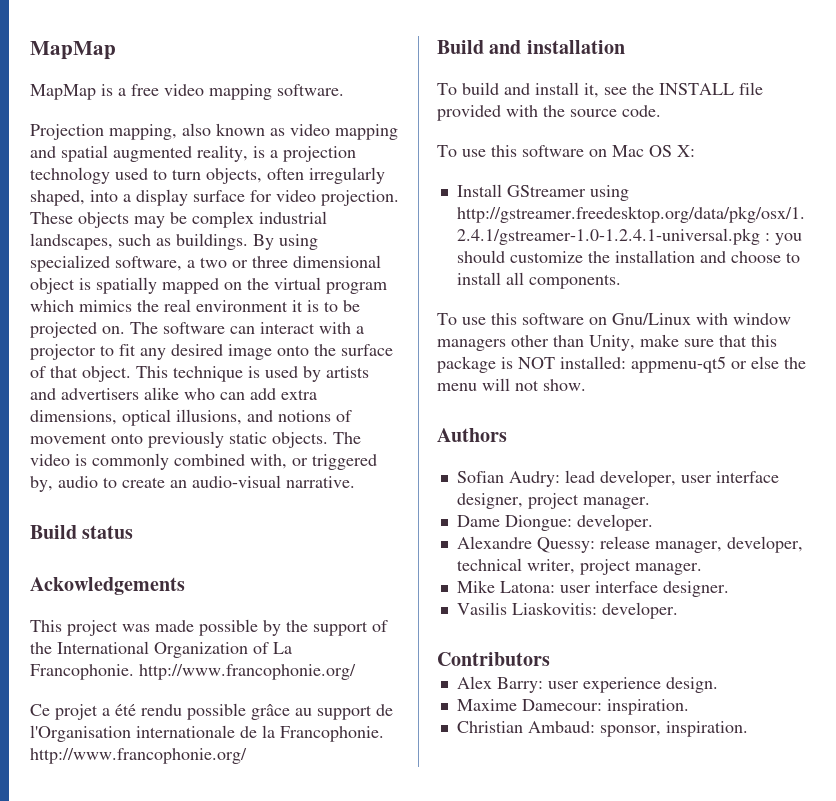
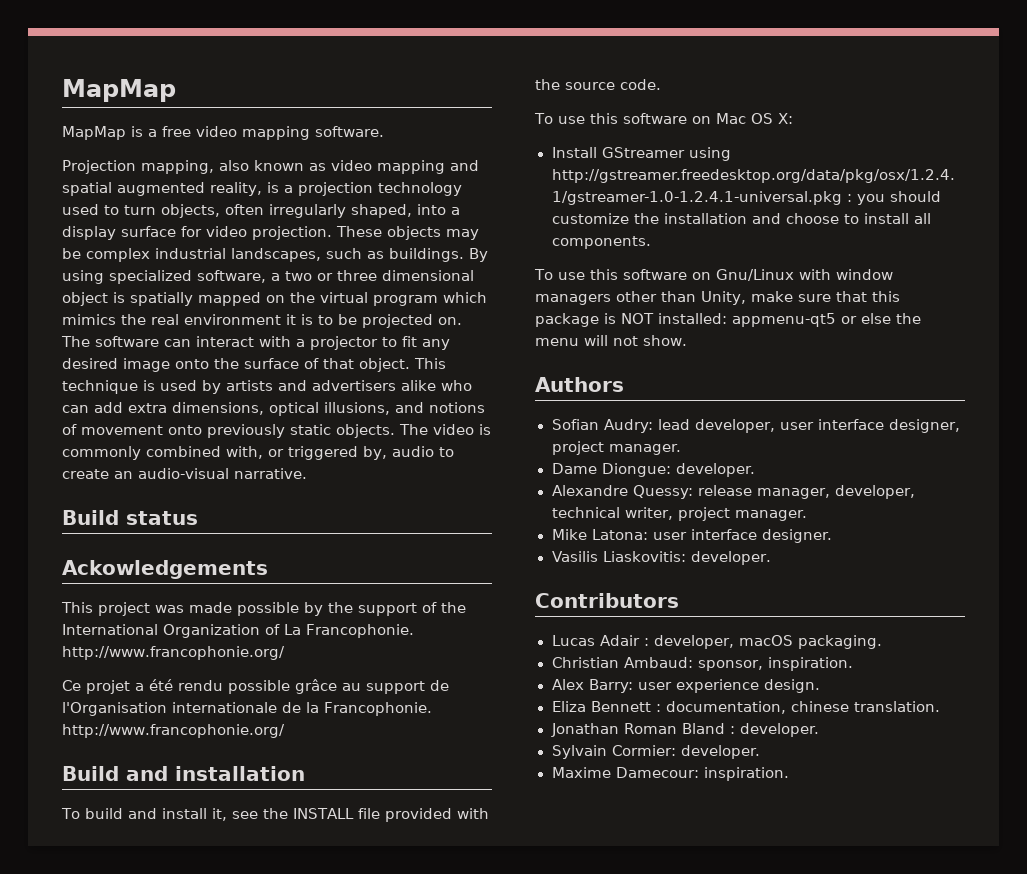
+ Lucas Adair : developer, macOS packaging.
+ Christian Ambaud: sponsor, inspiration.
+ Eliza Bennett : documentation, chinese translation.
+ Jonathan Roman Bland : developer.
+ Sylvain Cormier: developer.
- Christian Ambaud: sponsor, inspiration.

